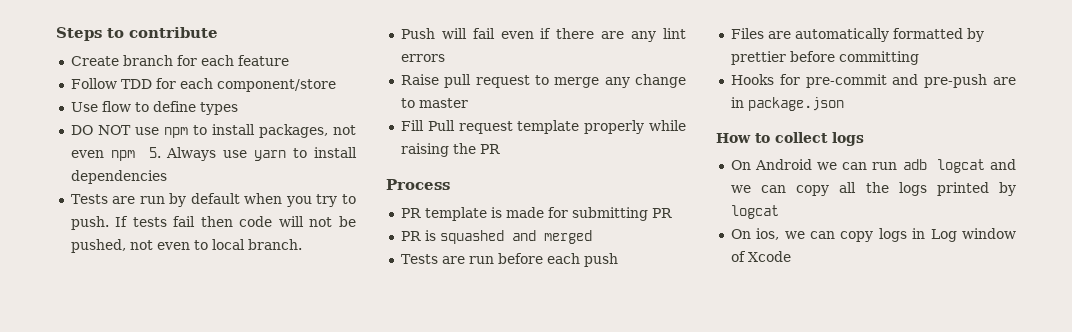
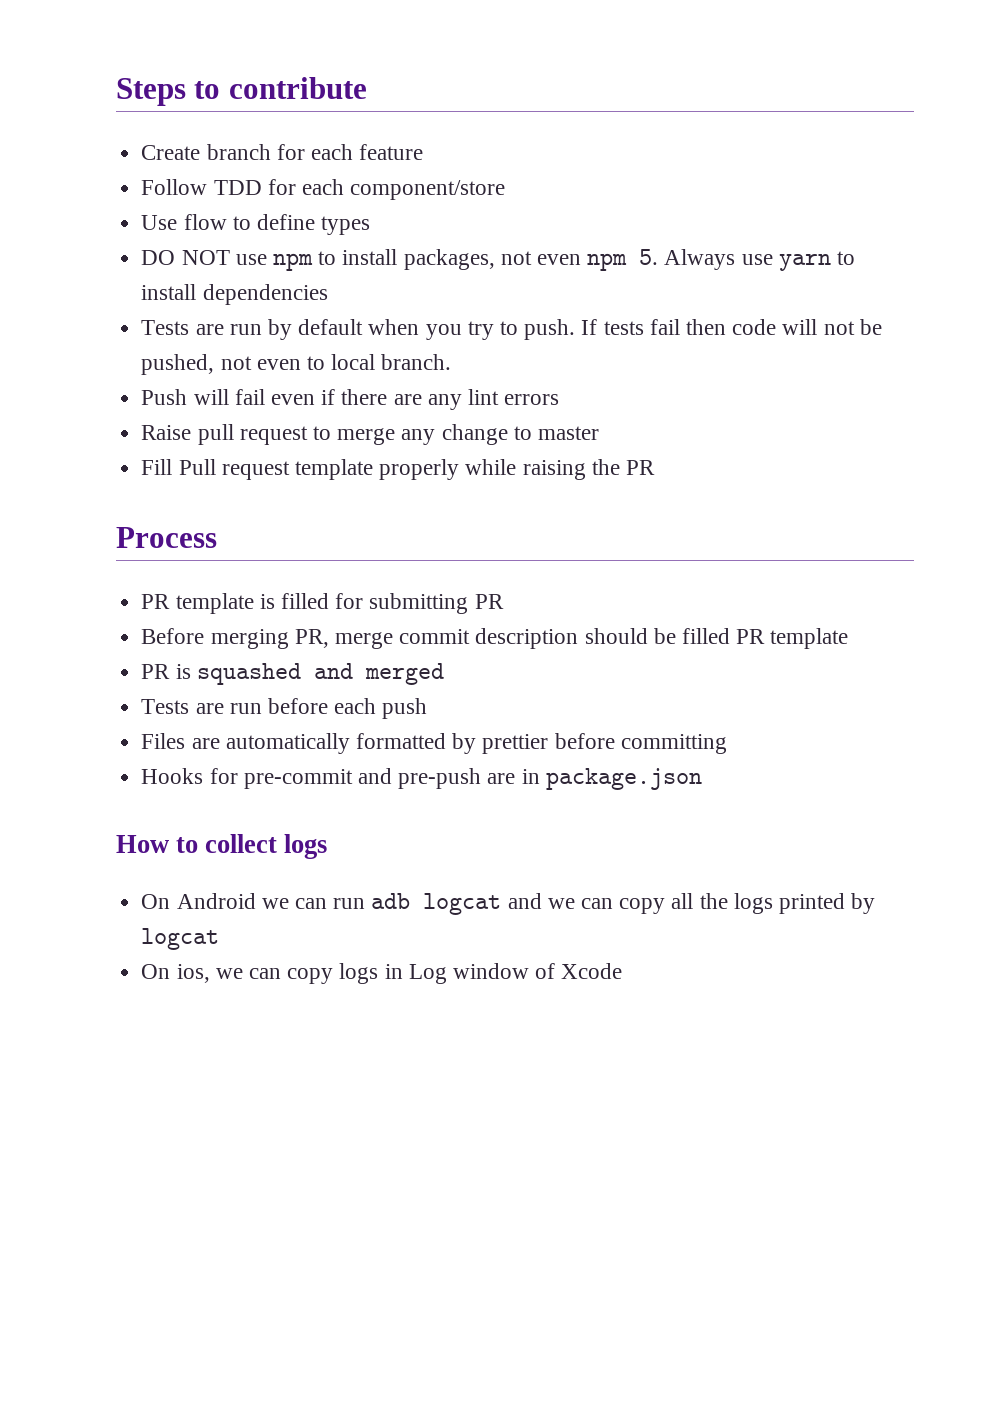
- PR template is made for submitting PR
+ PR template is filled for submitting PR
+ Before merging PR, merge commit description should be filled PR template

